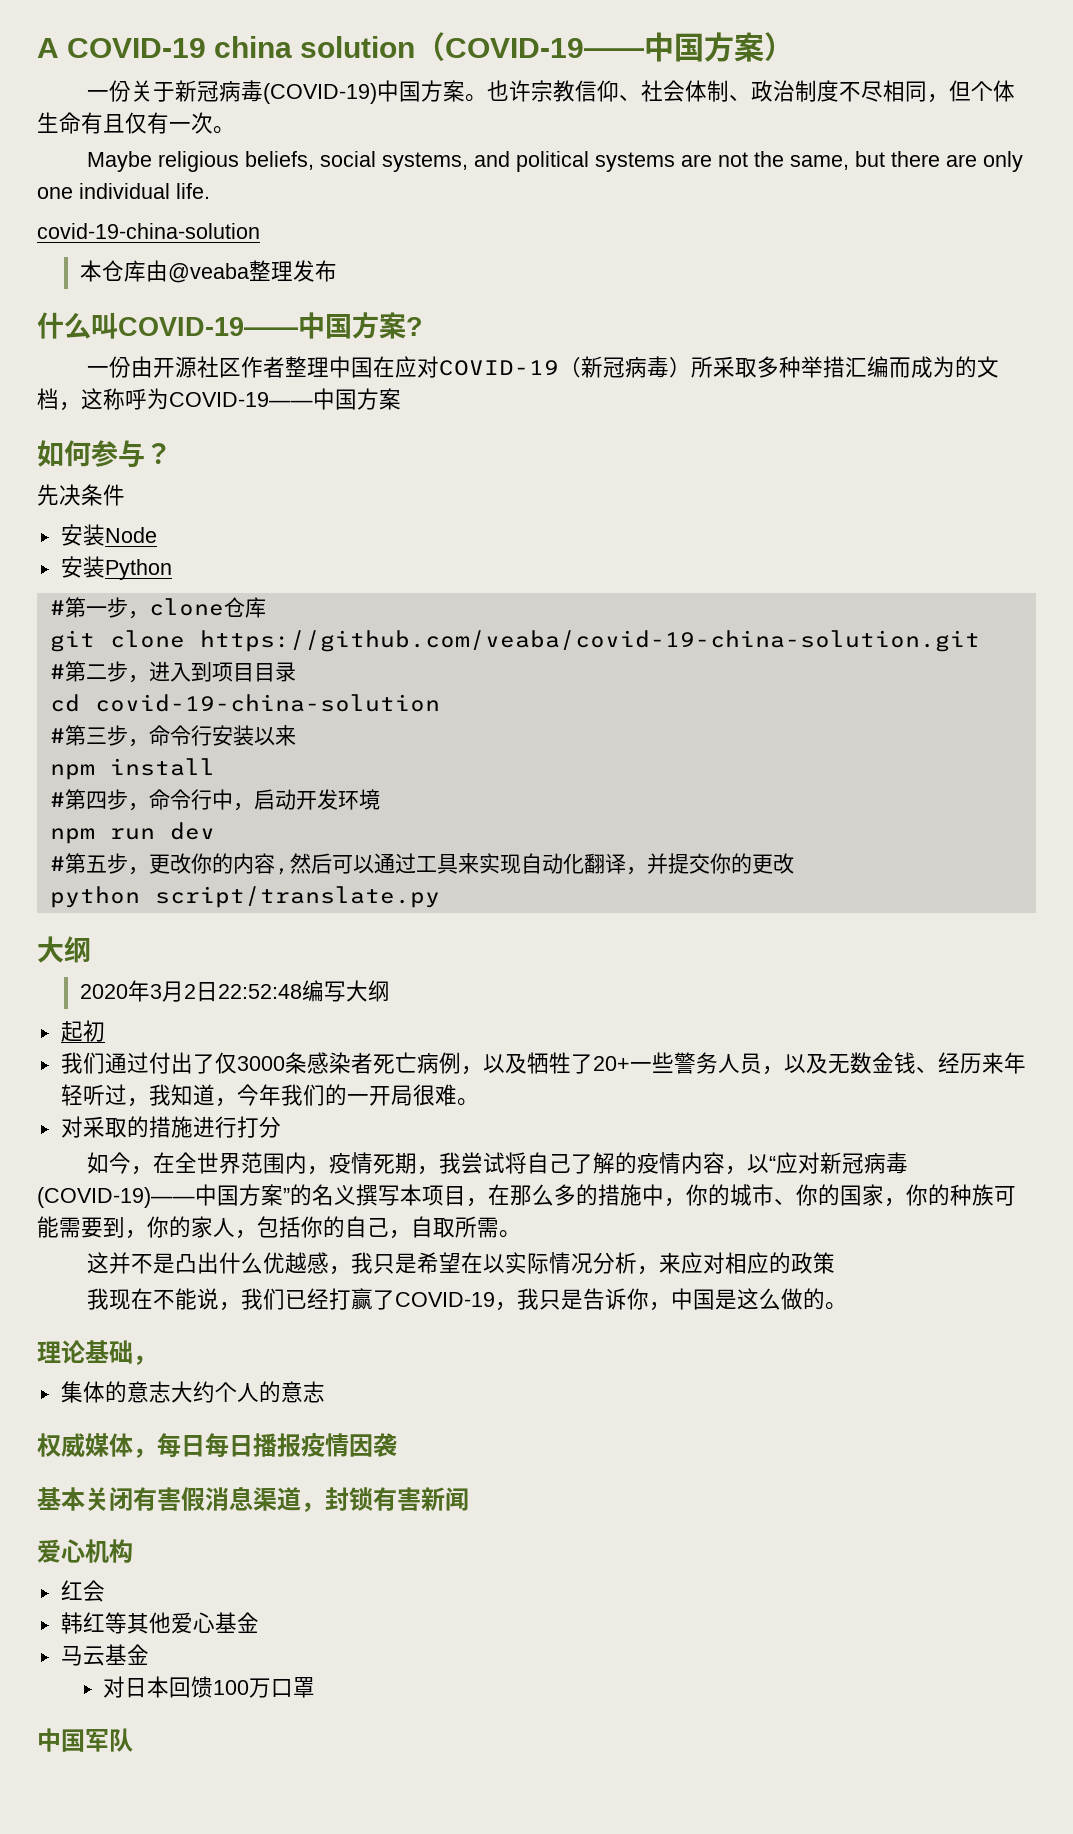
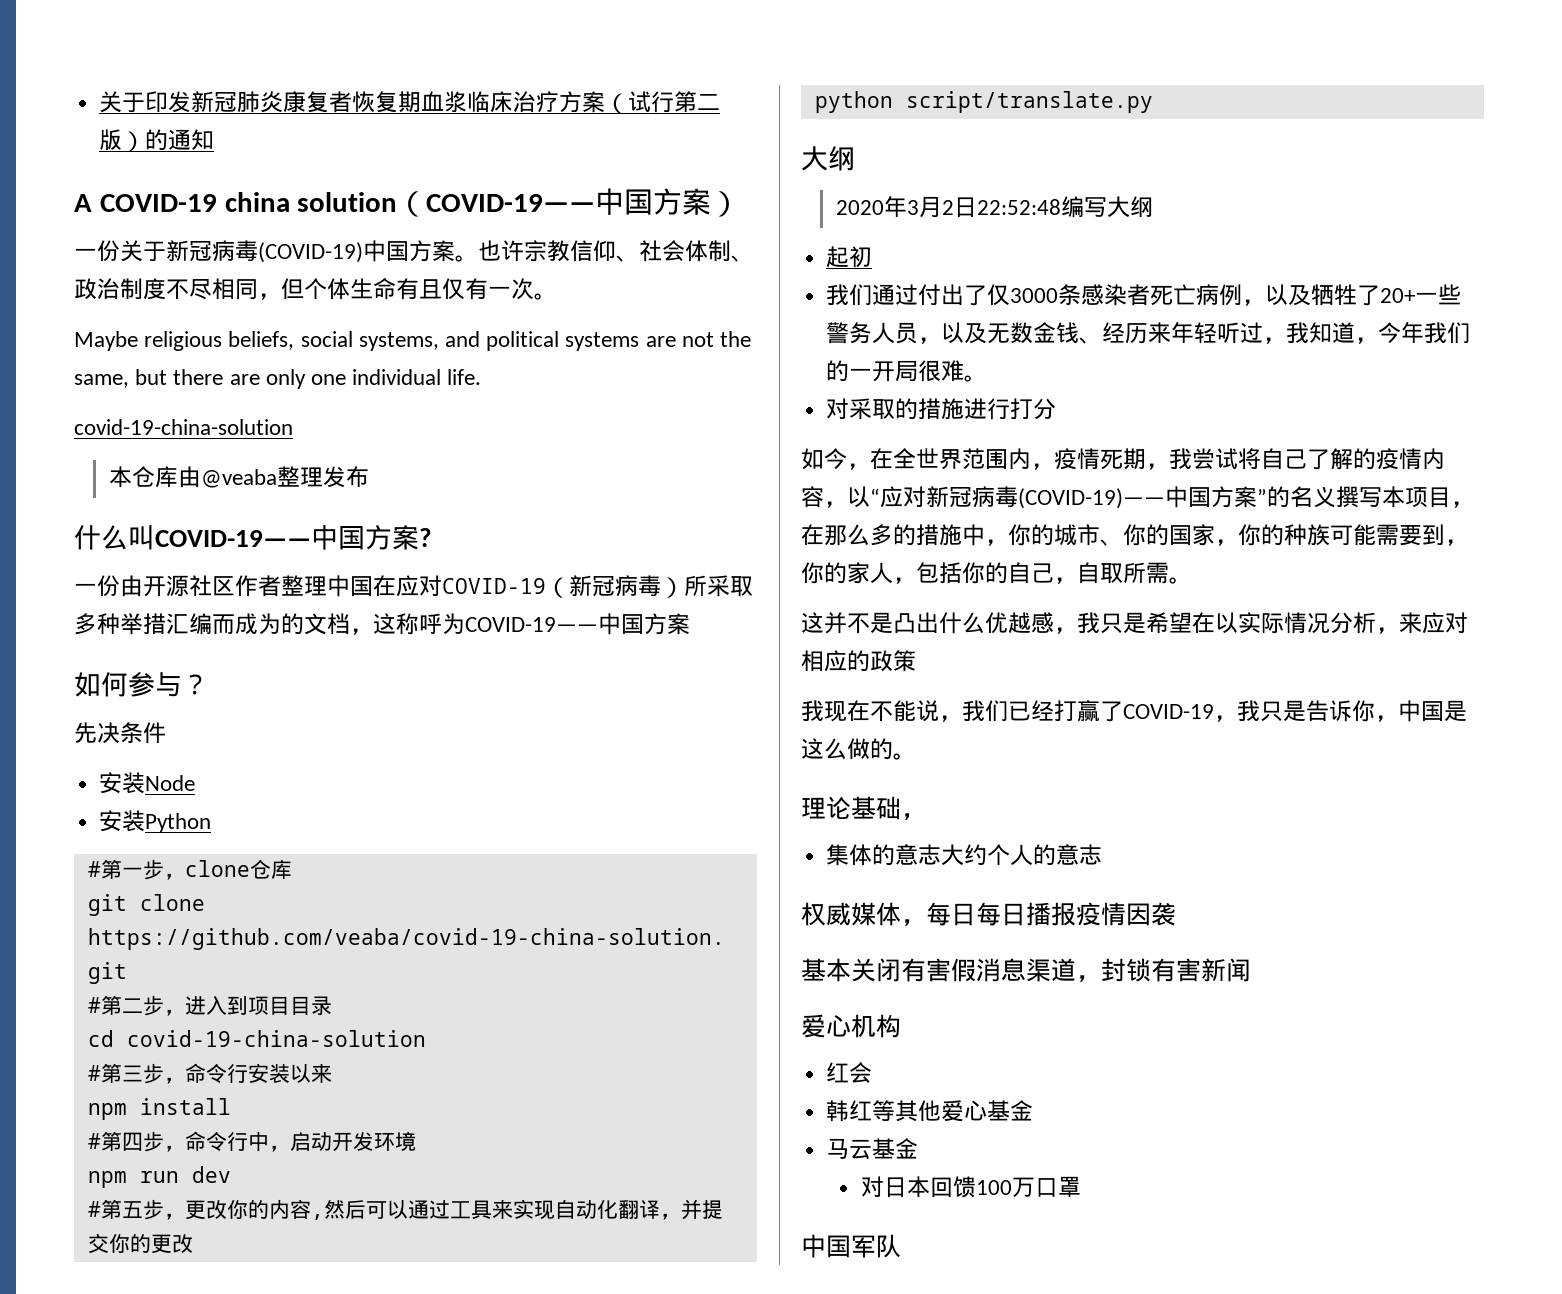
+ 关于印发新冠肺炎康复者恢复期血浆临床治疗方案（试行第二版）的通知

